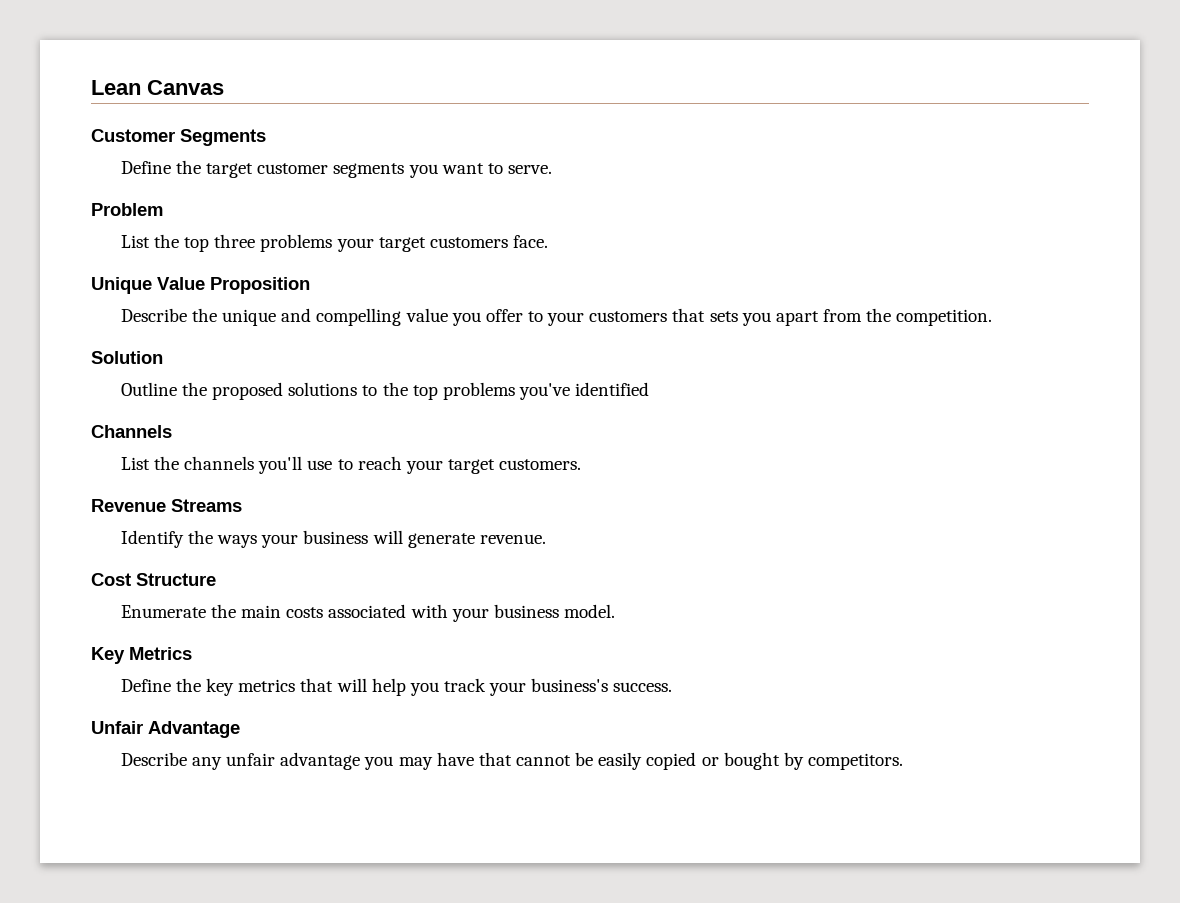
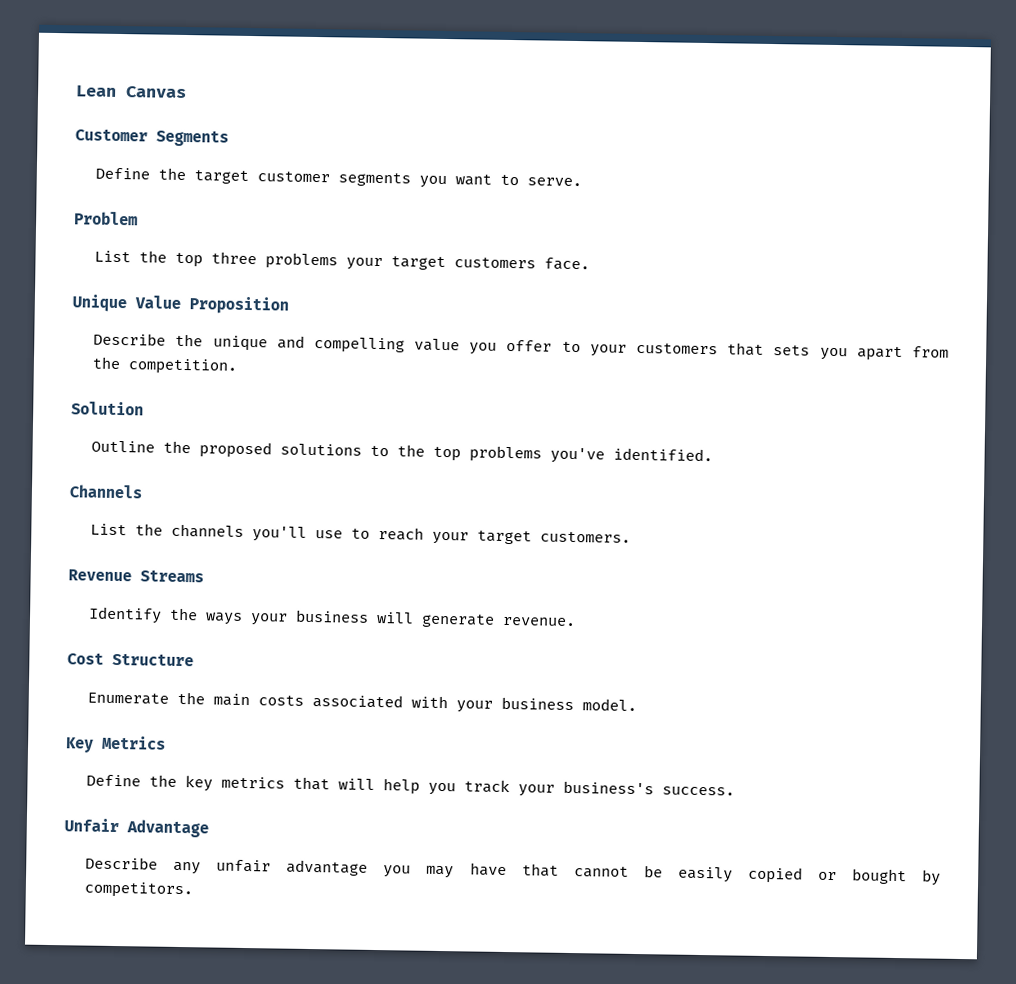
- Outline the proposed solutions to the top problems you've identified
+ Outline the proposed solutions to the top problems you've identified.

